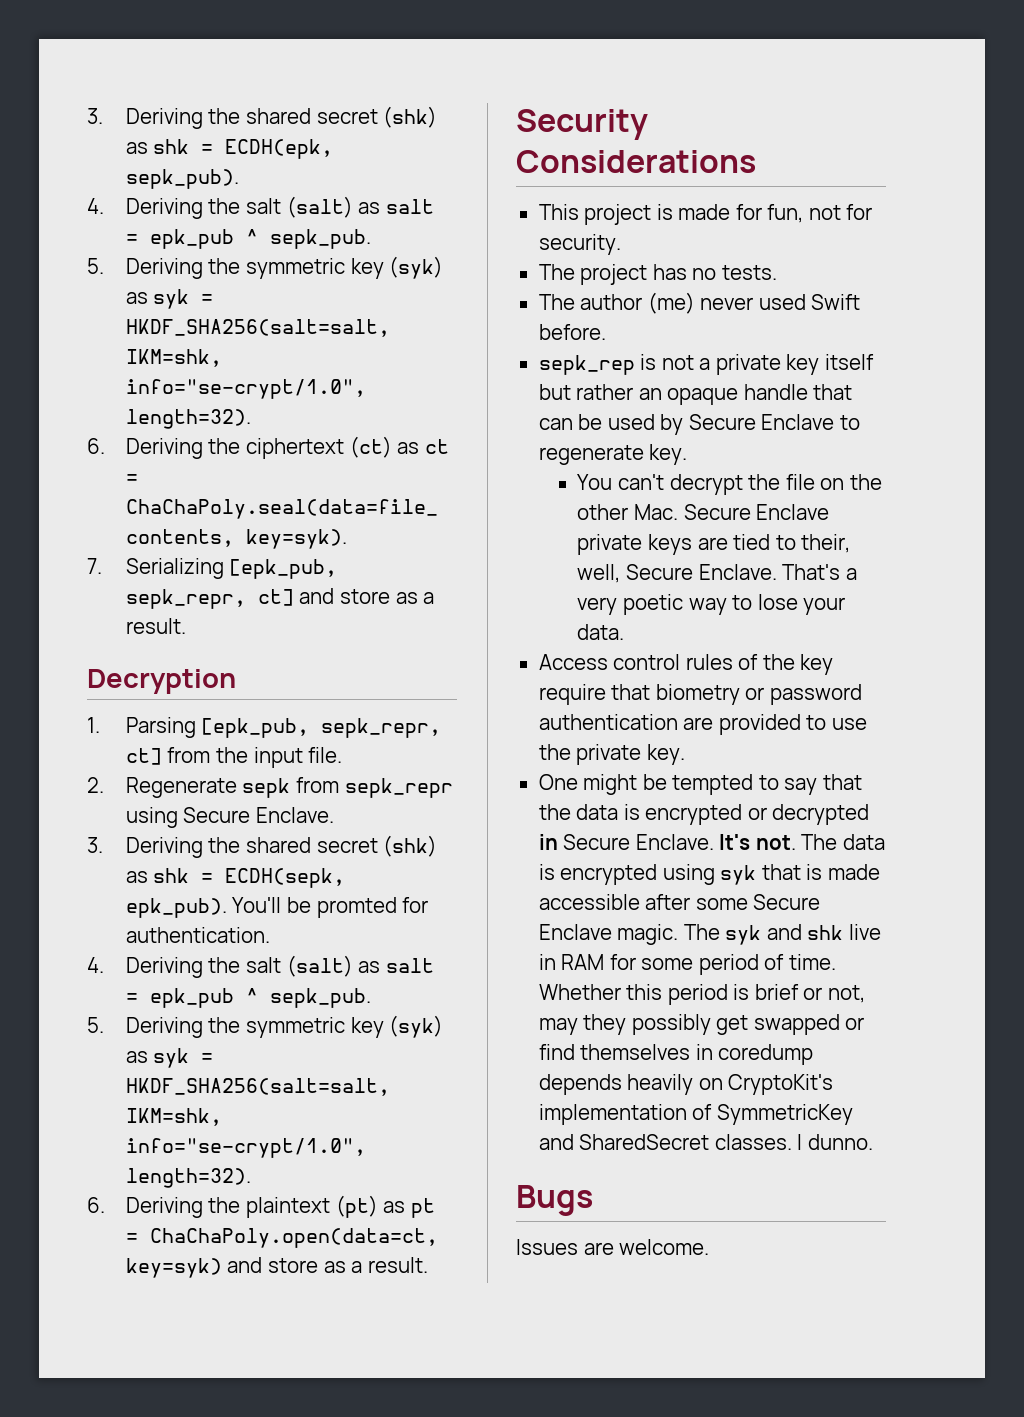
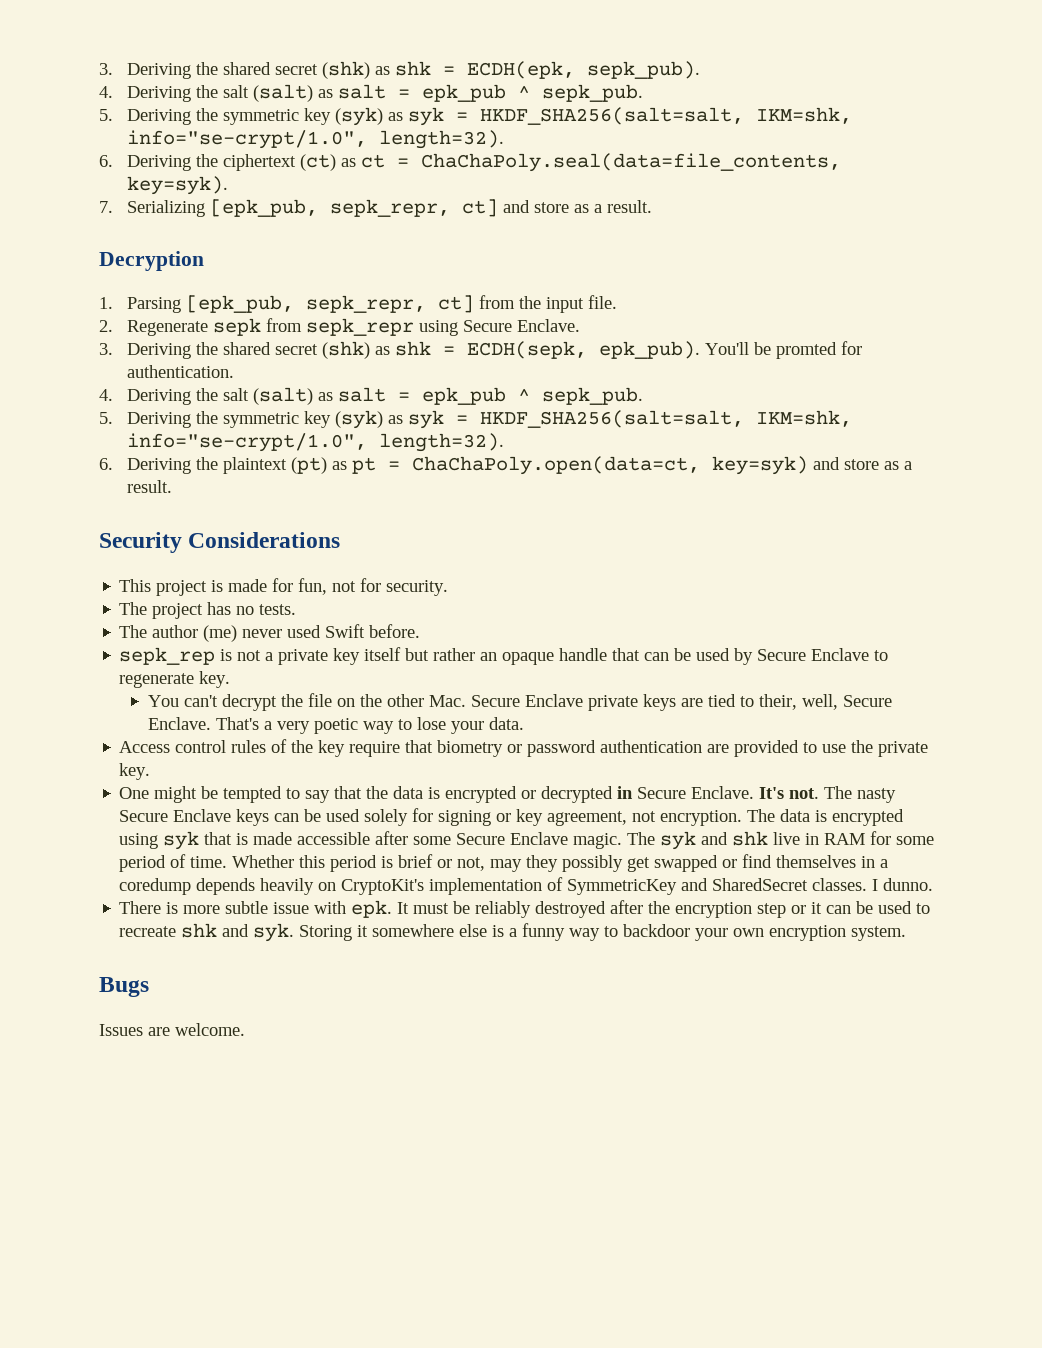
- The data is encrypted using syk that is made accessible after some Secure Enclave magic.
+ The nasty Secure Enclave keys can be used solely for signing or key agreement, not encryption. The data is encrypted using syk that is made accessible after some Secure Enclave magic.
- Whether this period is brief or not, may they possibly get swapped or find themselves in coredump depends heavily on CryptoKit's implementation of SymmetricKey and SharedSecret classes.
+ Whether this period is brief or not, may they possibly get swapped or find themselves in a coredump depends heavily on CryptoKit's implementation of SymmetricKey and SharedSecret classes.
+ There is more subtle issue with epk. It must be reliably destroyed after the encryption step or it can be used to recreate shk and syk. Storing it somewhere else is a funny way to backdoor your own encryption system.

